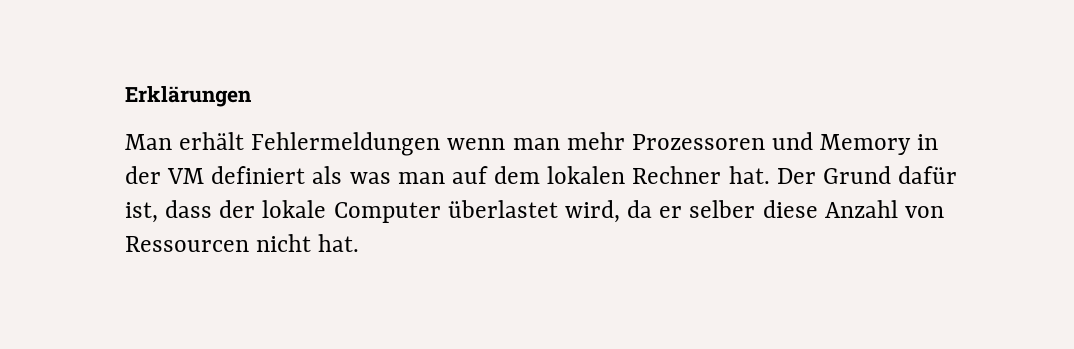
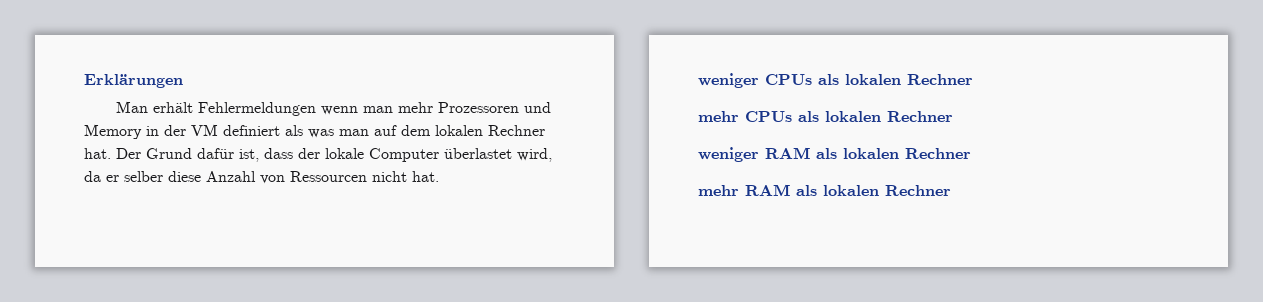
+ weniger CPUs als lokalen Rechner
+ mehr CPUs als lokalen Rechner
+ weniger RAM als lokalen Rechner
+ mehr RAM als lokalen Rechner

